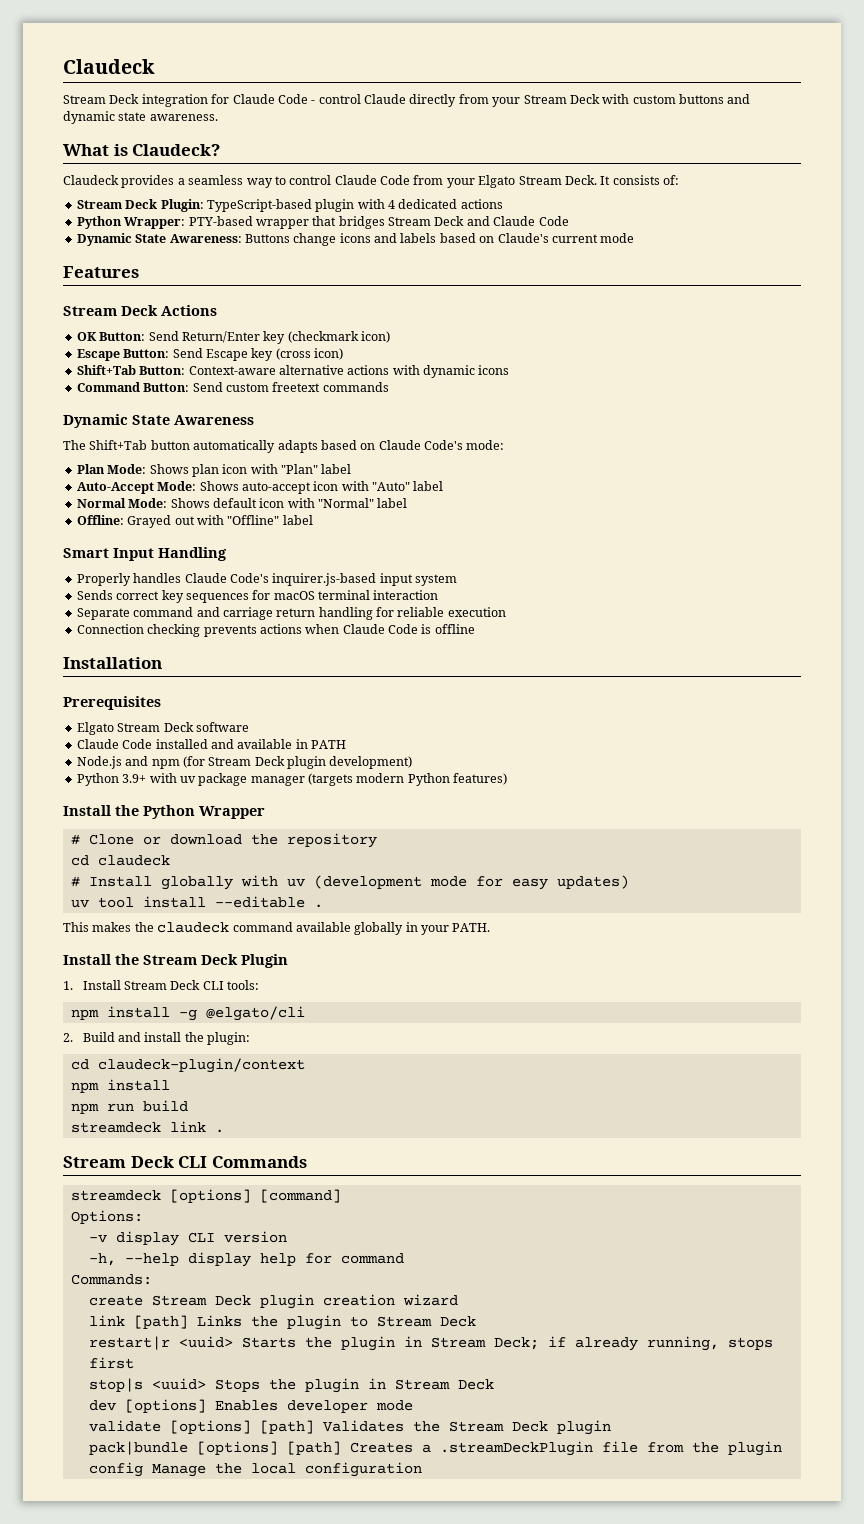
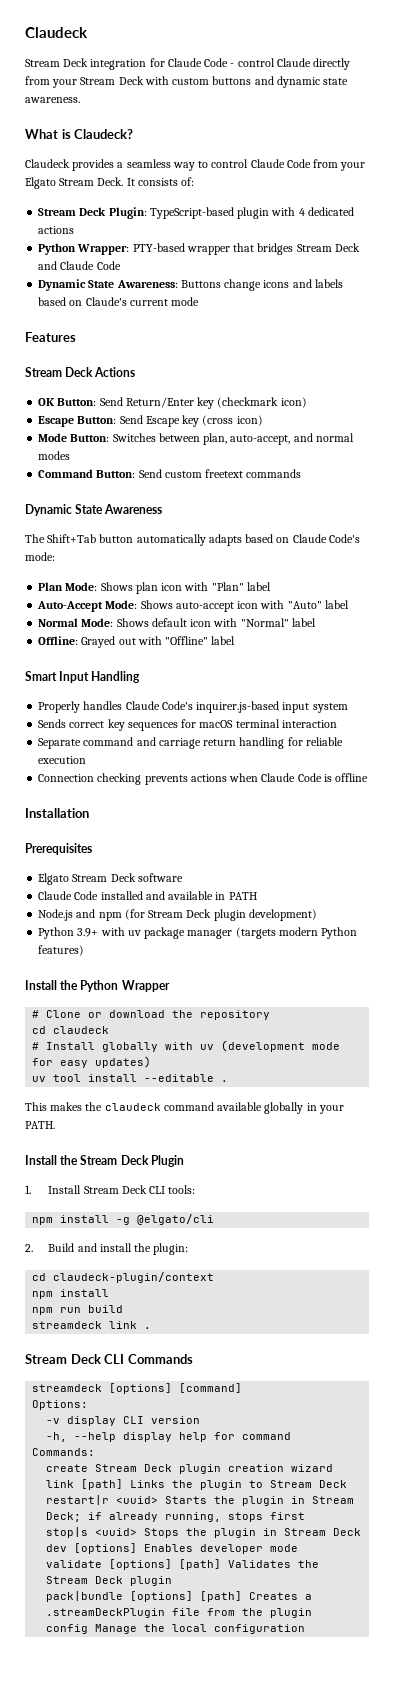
- Shift+Tab Button: Context-aware alternative actions with dynamic icons
+ Mode Button: Switches between plan, auto-accept, and normal modes

